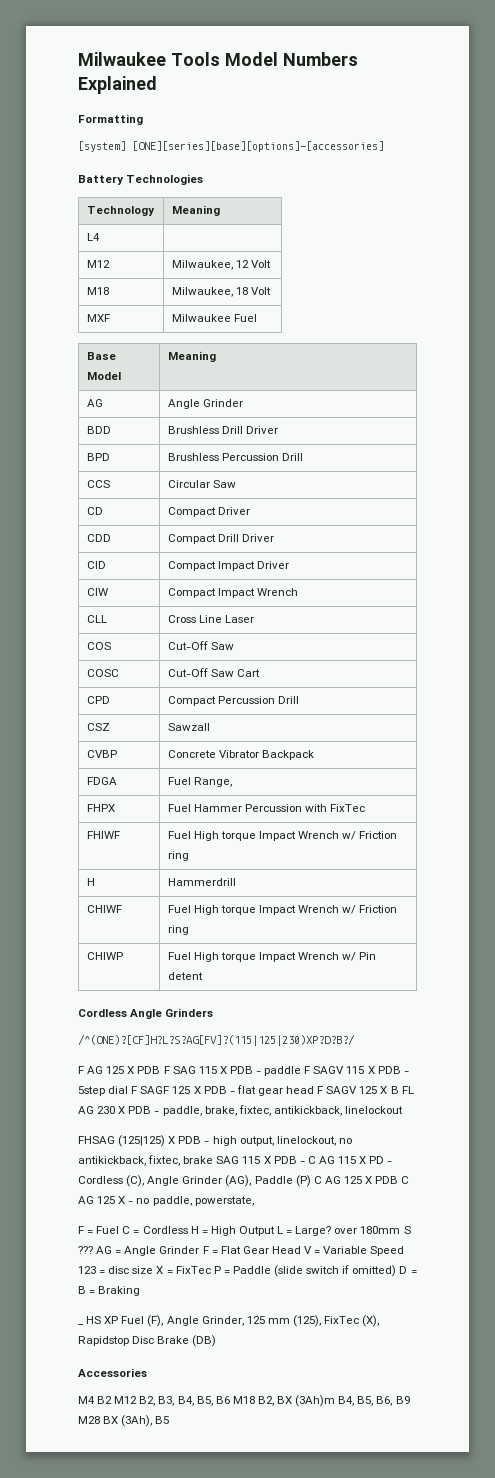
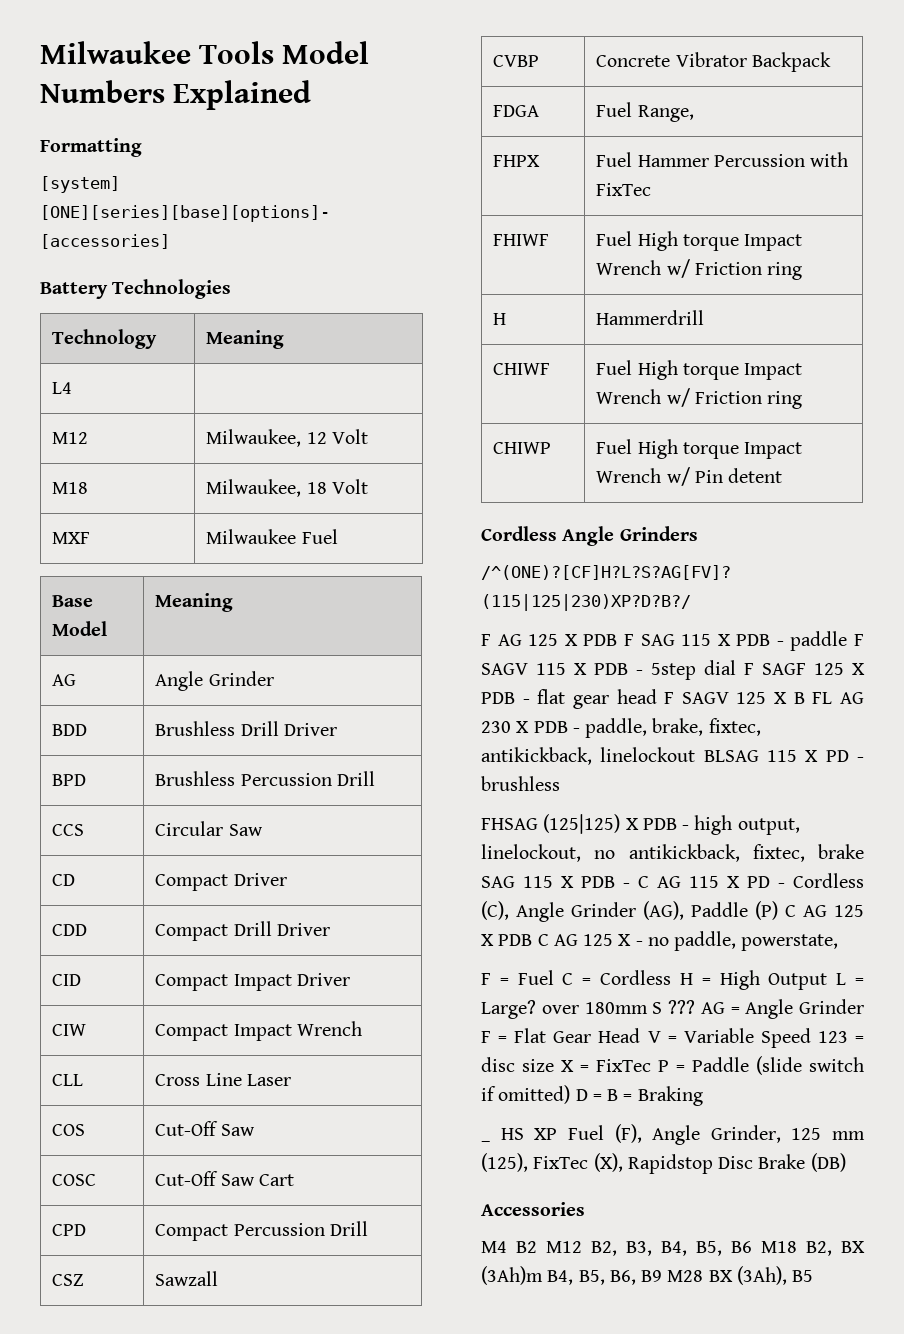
- F AG 125 X PDB F SAG 115 X PDB - paddle F SAGV 115 X PDB - 5step dial F SAGF 125 X PDB - flat gear head F SAGV 125 X B FL AG 230 X PDB - paddle, brake, fixtec, antikickback, linelockout
+ F AG 125 X PDB F SAG 115 X PDB - paddle F SAGV 115 X PDB - 5step dial F SAGF 125 X PDB - flat gear head F SAGV 125 X B FL AG 230 X PDB - paddle, brake, fixtec, antikickback, linelockout BLSAG 115 X PD - brushless

